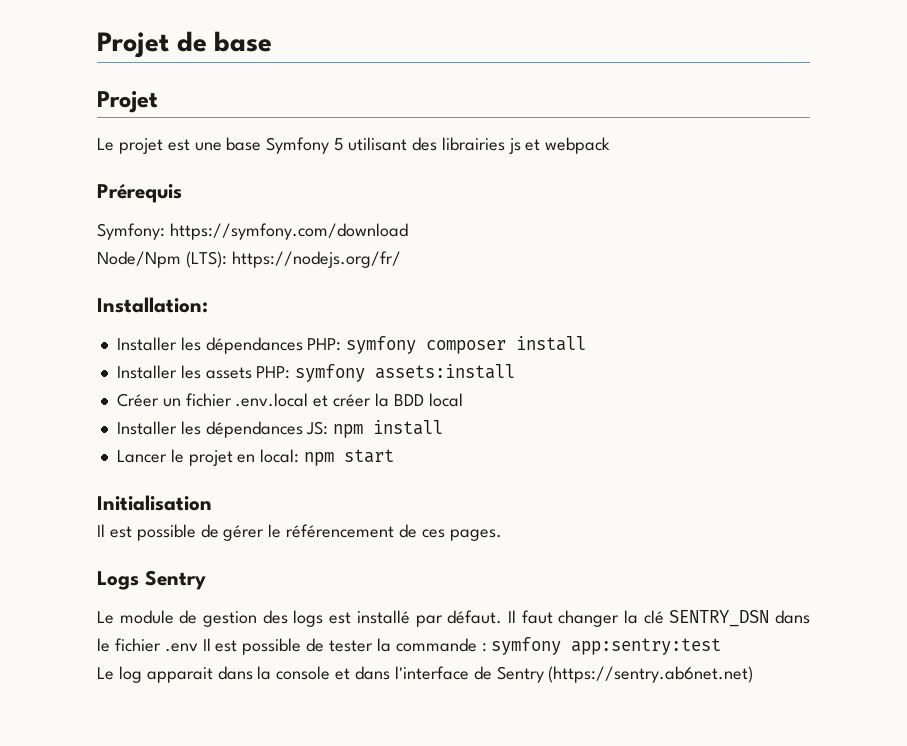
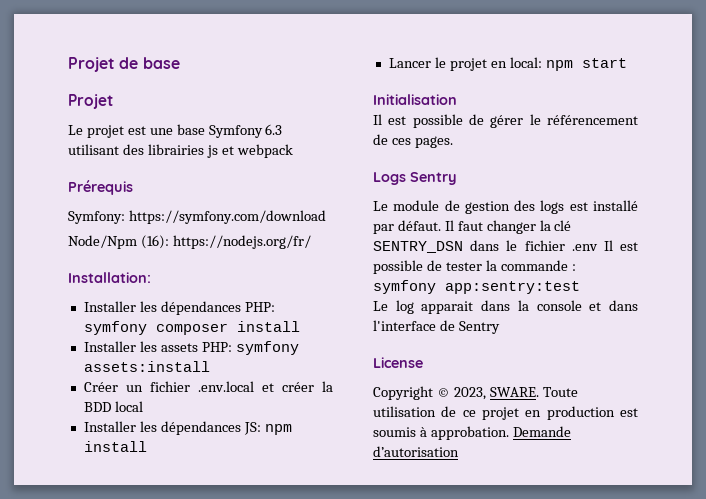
- Le projet est une base Symfony 5 utilisant des librairies js et webpack
+ Le projet est une base Symfony 6.3 utilisant des librairies js et webpack
- Node/Npm (LTS): https://nodejs.org/fr/
+ Node/Npm (16): https://nodejs.org/fr/
- Le log apparait dans la console et dans l'interface de Sentry (https://sentry.ab6net.net)
+ Le log apparait dans la console et dans l'interface de Sentry
+ License
+ Copyright © 2023, SWARE. Toute utilisation de ce projet en production est soumis à approbation. Demande d’autorisation

